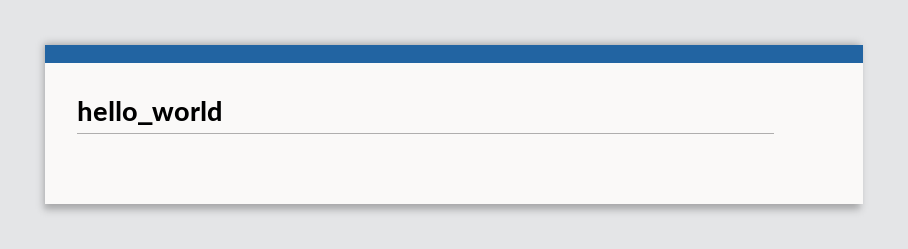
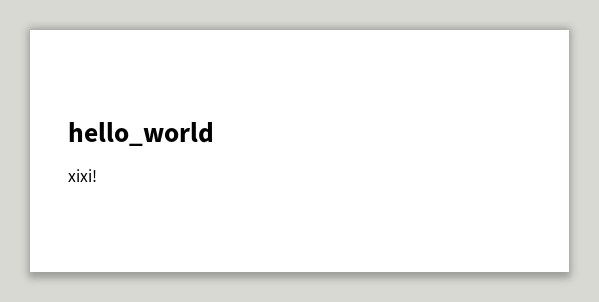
+ xixi!

